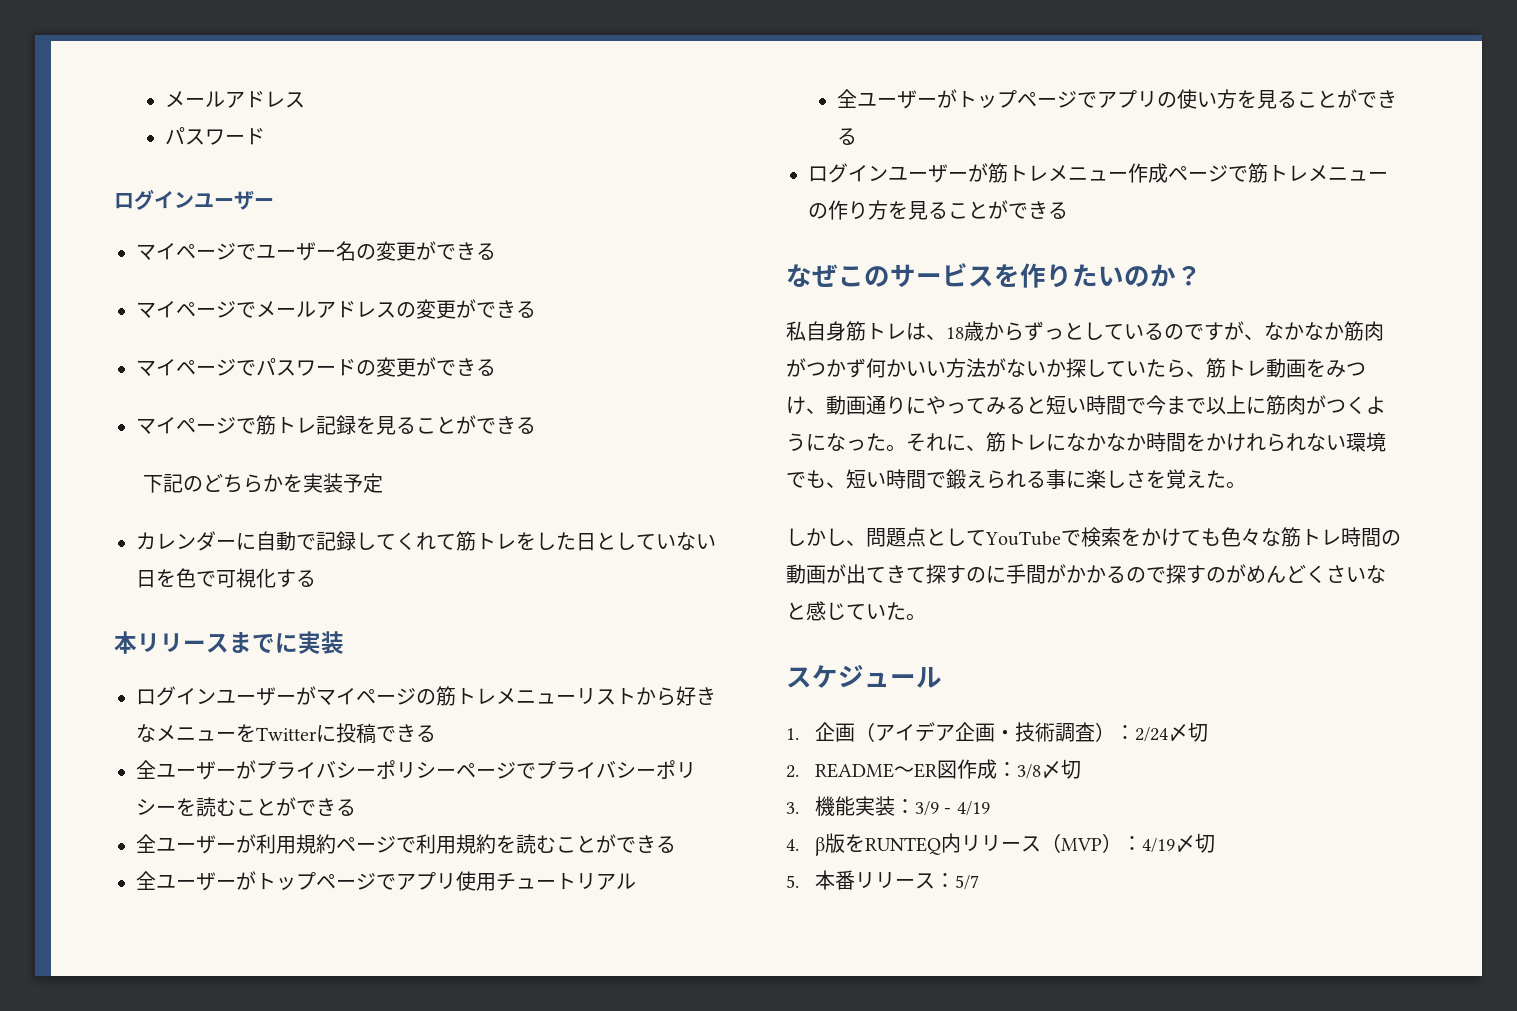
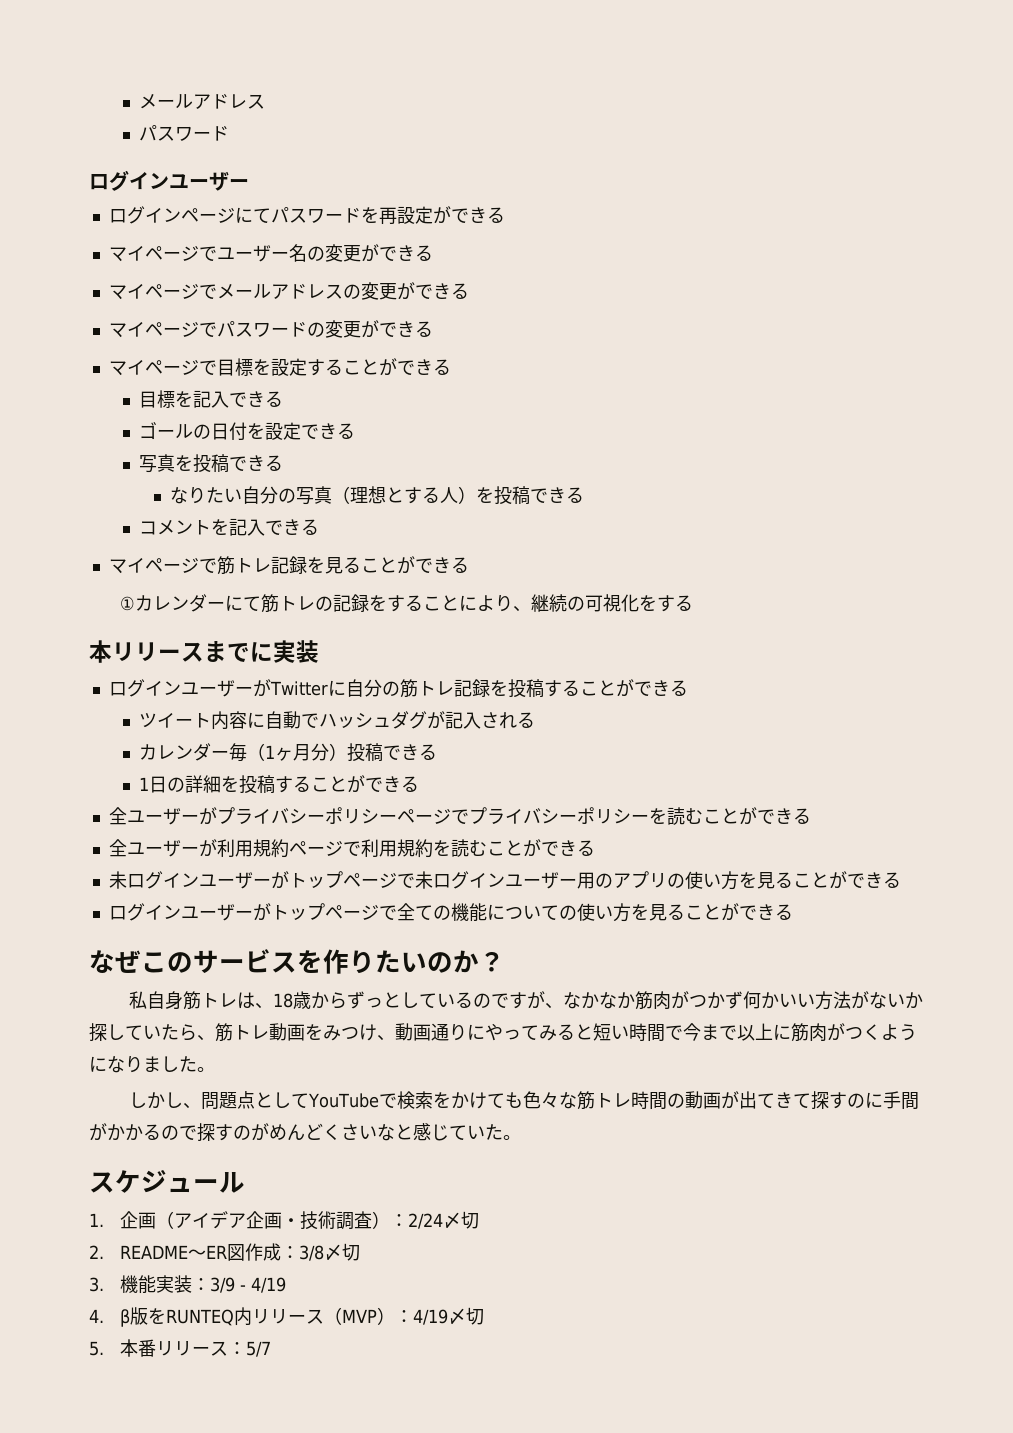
+ ログインページにてパスワードを再設定ができる
+ マイページで目標を設定することができる
+ 目標を記入できる
+ ゴールの日付を設定できる
+ 写真を投稿できる
+ なりたい自分の写真（理想とする人）を投稿できる
+ コメントを記入できる
- 下記のどちらかを実装予定
- カレンダーに自動で記録してくれて筋トレをした日としていない日を色で可視化する
+ ①カレンダーにて筋トレの記録をすることにより、継続の可視化をする
- ログインユーザーがマイページの筋トレメニューリストから好きなメニューをTwitterに投稿できる
+ ログインユーザーがTwitterに自分の筋トレ記録を投稿することができる
+ ツイート内容に自動でハッシュダグが記入される
+ カレンダー毎（1ヶ月分）投稿できる
+ 1日の詳細を投稿することができる
- 全ユーザーがトップページでアプリ使用チュートリアル
- 全ユーザーがトップページでアプリの使い方を見ることができる
+ 未ログインユーザーがトップページで未ログインユーザー用のアプリの使い方を見ることができる
- ログインユーザーが筋トレメニュー作成ページで筋トレメニューの作り方を見ることができる
+ ログインユーザーがトップページで全ての機能についての使い方を見ることができる
- 私自身筋トレは、18歳からずっとしているのですが、なかなか筋肉がつかず何かいい方法がないか探していたら、筋トレ動画をみつけ、動画通りにやってみると短い時間で今まで以上に筋肉がつくようになった。それに、筋トレになかなか時間をかけれられない環境でも、短い時間で鍛えられる事に楽しさを覚えた。
+ 私自身筋トレは、18歳からずっとしているのですが、なかなか筋肉がつかず何かいい方法がないか探していたら、筋トレ動画をみつけ、動画通りにやってみると短い時間で今まで以上に筋肉がつくようになりました。

